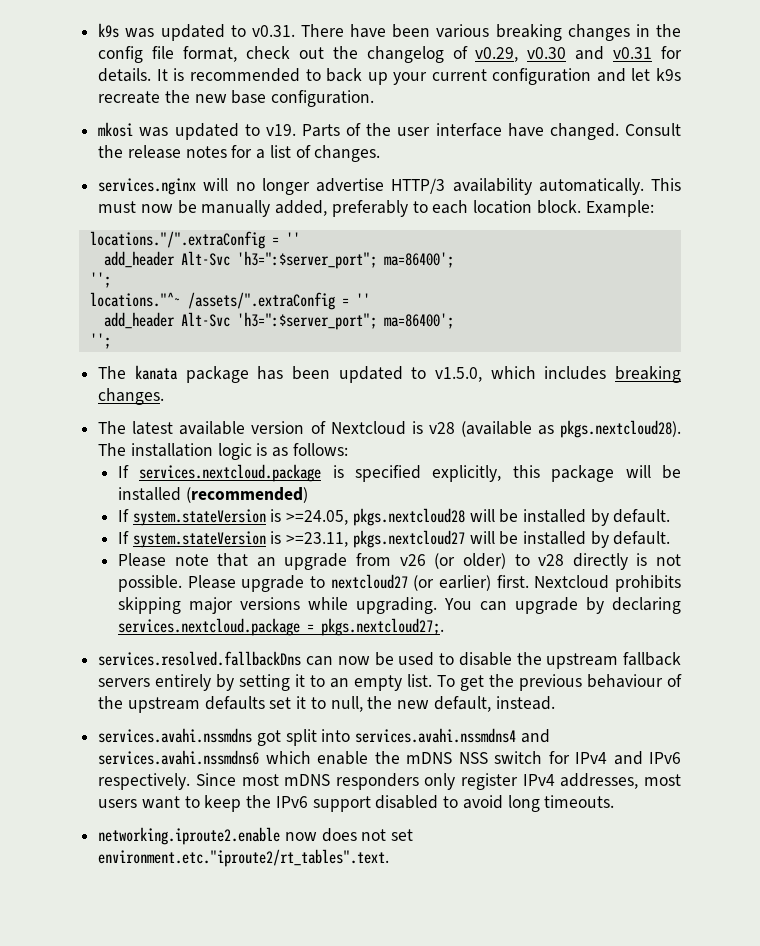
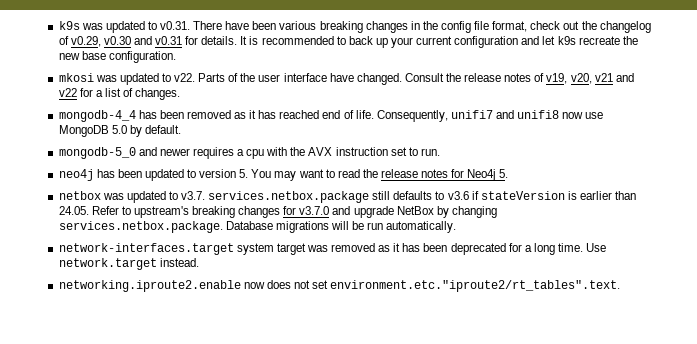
- mkosi was updated to v19.
+ mkosi was updated to v22.
- Consult the release notes for a list of changes.
+ Consult the release notes of v19, v20, v21 and v22 for a list of changes.
- services.nginx will no longer advertise HTTP/3 availability automatically. This must now be manually added, preferably to each location block. Example:
- locations."/".extraConfig = ''
- add_header Alt-Svc 'h3=":$server_port"; ma=86400';
- '';
- locations."^~ /assets/".extraConfig = ''
- add_header Alt-Svc 'h3=":$server_port"; ma=86400';
- '';
- The kanata package has been updated to v1.5.0, which includes breaking changes.
- The latest available version of Nextcloud is v28 (available as pkgs.nextcloud28). The installation logic is as follows:
- If services.nextcloud.package is specified explicitly, this package will be installed (recommended)
- If system.stateVersion is >=24.05, pkgs.nextcloud28 will be installed by default.
- If system.stateVersion is >=23.11, pkgs.nextcloud27 will be installed by default.
- Please note that an upgrade from v26 (or older) to v28 directly is not possible. Please upgrade to nextcloud27 (or earlier) first. Nextcloud prohibits skipping major versions while upgrading. You can upgrade by declaring services.nextcloud.package = pkgs.nextcloud27;.
- services.resolved.fallbackDns can now be used to disable the upstream fallback servers entirely by setting it to an empty list. To get the previous behaviour of the upstream defaults set it to null, the new default, instead.
- services.avahi.nssmdns got split into services.avahi.nssmdns4 and services.avahi.nssmdns6 which enable the mDNS NSS switch for IPv4 and IPv6 respectively. Since most mDNS responders only register IPv4 addresses, most users want to keep the IPv6 support disabled to avoid long timeouts.
+ mongodb-4_4 has been removed as it has reached end of life. Consequently, unifi7 and unifi8 now use MongoDB 5.0 by default.
+ mongodb-5_0 and newer requires a cpu with the AVX instruction set to run.
+ neo4j has been updated to version 5. You may want to read the release notes for Neo4j 5.
+ netbox was updated to v3.7. services.netbox.package still defaults to v3.6 if stateVersion is earlier than 24.05. Refer to upstream's breaking changes for v3.7.0 and upgrade NetBox by changing services.netbox.package. Database migrations will be run automatically.
+ network-interfaces.target system target was removed as it has been deprecated for a long time. Use network.target instead.

